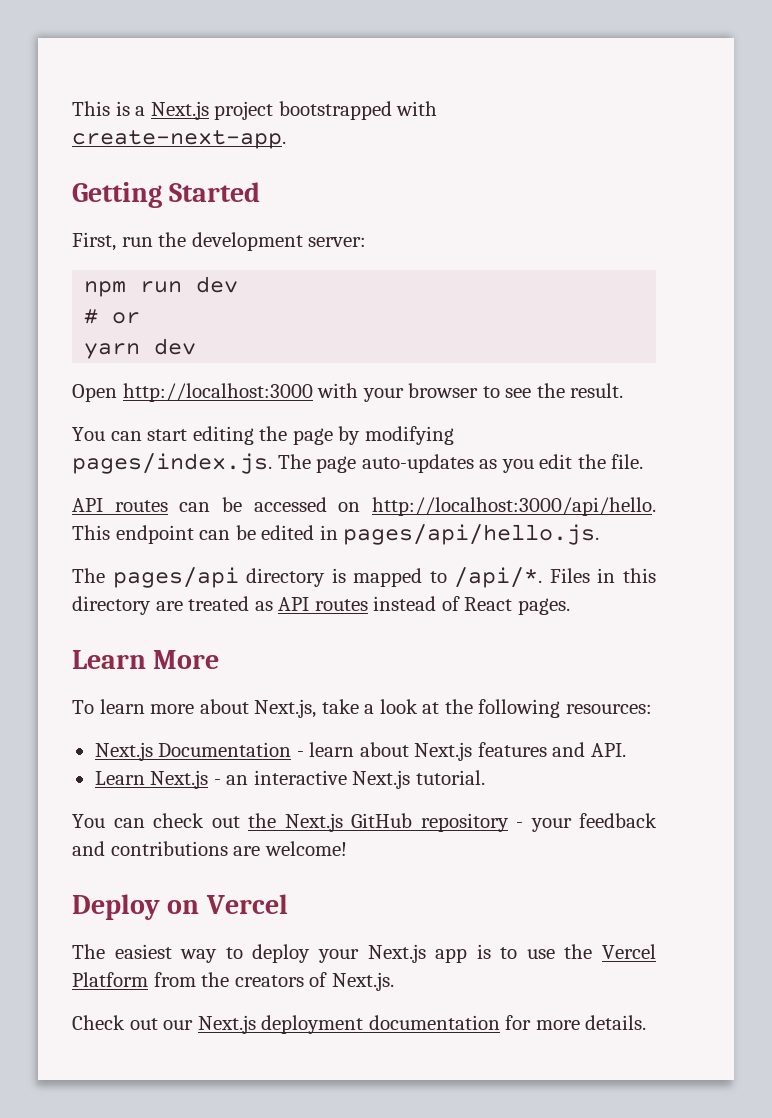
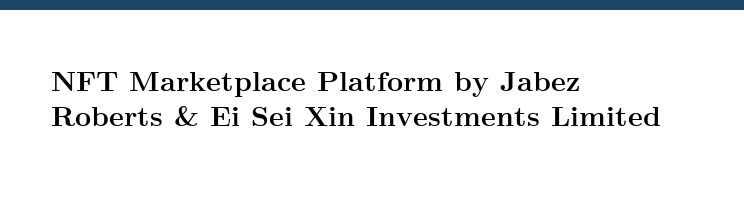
- This is a Next.js project bootstrapped with create-next-app.
- Getting Started
- First, run the development server:
- npm run dev
- # or
- yarn dev
- Open http://localhost:3000 with your browser to see the result.
- You can start editing the page by modifying pages/index.js. The page auto-updates as you edit the file.
- API routes can be accessed on http://localhost:3000/api/hello. This endpoint can be edited in pages/api/hello.js.
- The pages/api directory is mapped to /api/*. Files in this directory are treated as API routes instead of React pages.
- Learn More
- To learn more about Next.js, take a look at the following resources:
- Next.js Documentation - learn about Next.js features and API.
- Learn Next.js - an interactive Next.js tutorial.
- You can check out the Next.js GitHub repository - your feedback and contributions are welcome!
- Deploy on Vercel
- The easiest way to deploy your Next.js app is to use the Vercel Platform from the creators of Next.js.
- Check out our Next.js deployment documentation for more details.
+ NFT Marketplace Platform by Jabez Roberts & Ei Sei Xin Investments Limited

